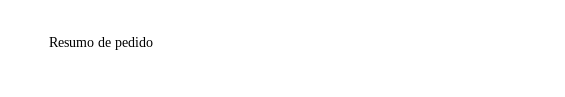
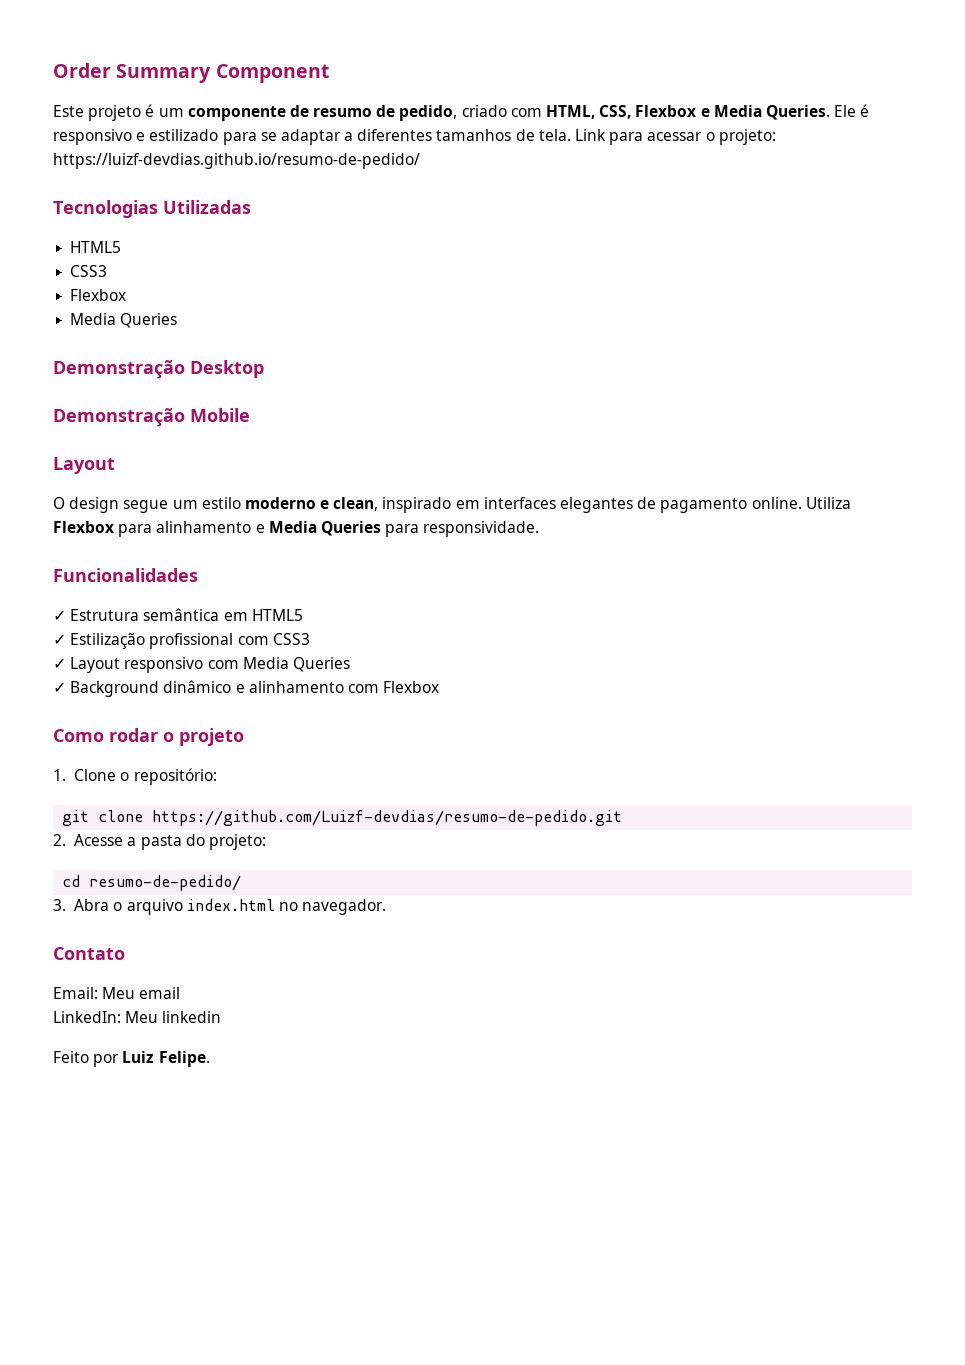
- Resumo de pedido
+ Order Summary Component
+ Este projeto é um componente de resumo de pedido, criado com HTML, CSS, Flexbox e Media Queries. Ele é responsivo e estilizado para se adaptar a diferentes tamanhos de tela. Link para acessar o projeto: https://luizf-devdias.github.io/resumo-de-pedido/
+ Tecnologias Utilizadas
+ HTML5
+ CSS3
+ Flexbox
+ Media Queries
+ Demonstração Desktop
+ Demonstração Mobile
+ Layout
+ O design segue um estilo moderno e clean, inspirado em interfaces elegantes de pagamento online. Utiliza Flexbox para alinhamento e Media Queries para responsividade.
+ Funcionalidades
+ ✓ Estrutura semântica em HTML5
+ ✓ Estilização profissional com CSS3
+ ✓ Layout responsivo com Media Queries
+ ✓ Background dinâmico e alinhamento com Flexbox
+ Como rodar o projeto
+ 1. Clone o repositório:
+ git clone https://github.com/Luizf-devdias/resumo-de-pedido.git
+ 2. Acesse a pasta do projeto:
+ cd resumo-de-pedido/
+ 3. Abra o arquivo index.html no navegador.
+ Contato
+ Email: Meu email
+ LinkedIn: Meu linkedin
+ Feito por Luiz Felipe.

